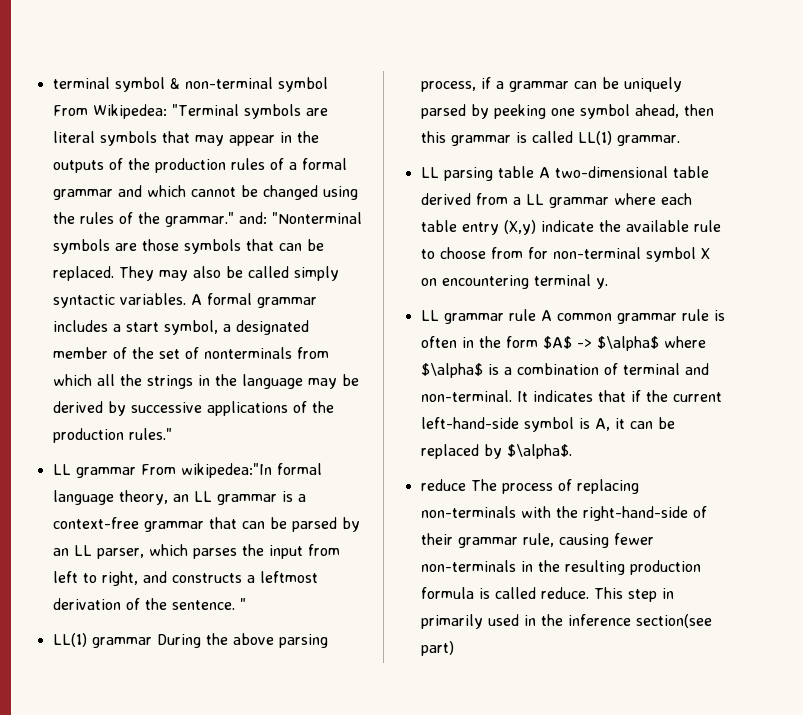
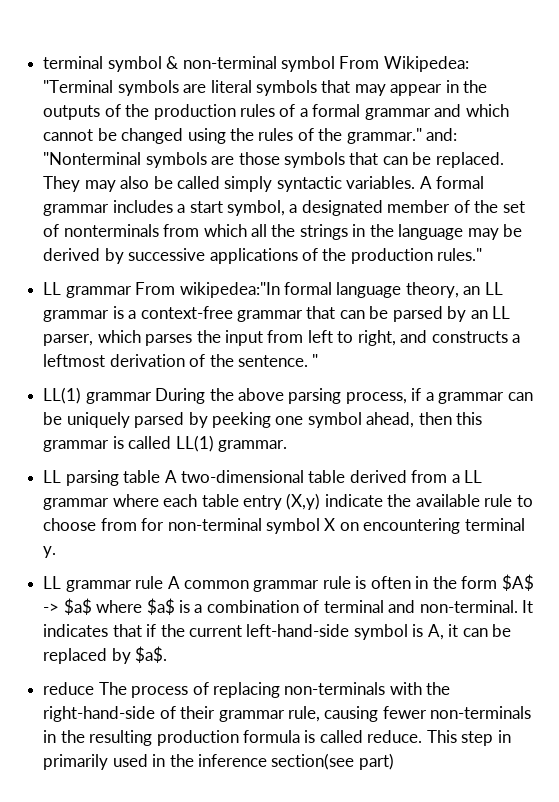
- LL grammar rule A common grammar rule is often in the form $A$ -> $\alpha$ where $\alpha$ is a combination of terminal and non-terminal.
+ LL grammar rule A common grammar rule is often in the form $A$ -> $a$ where $a$ is a combination of terminal and non-terminal.
- It indicates that if the current left-hand-side symbol is A, it can be replaced by $\alpha$.
+ It indicates that if the current left-hand-side symbol is A, it can be replaced by $a$.

